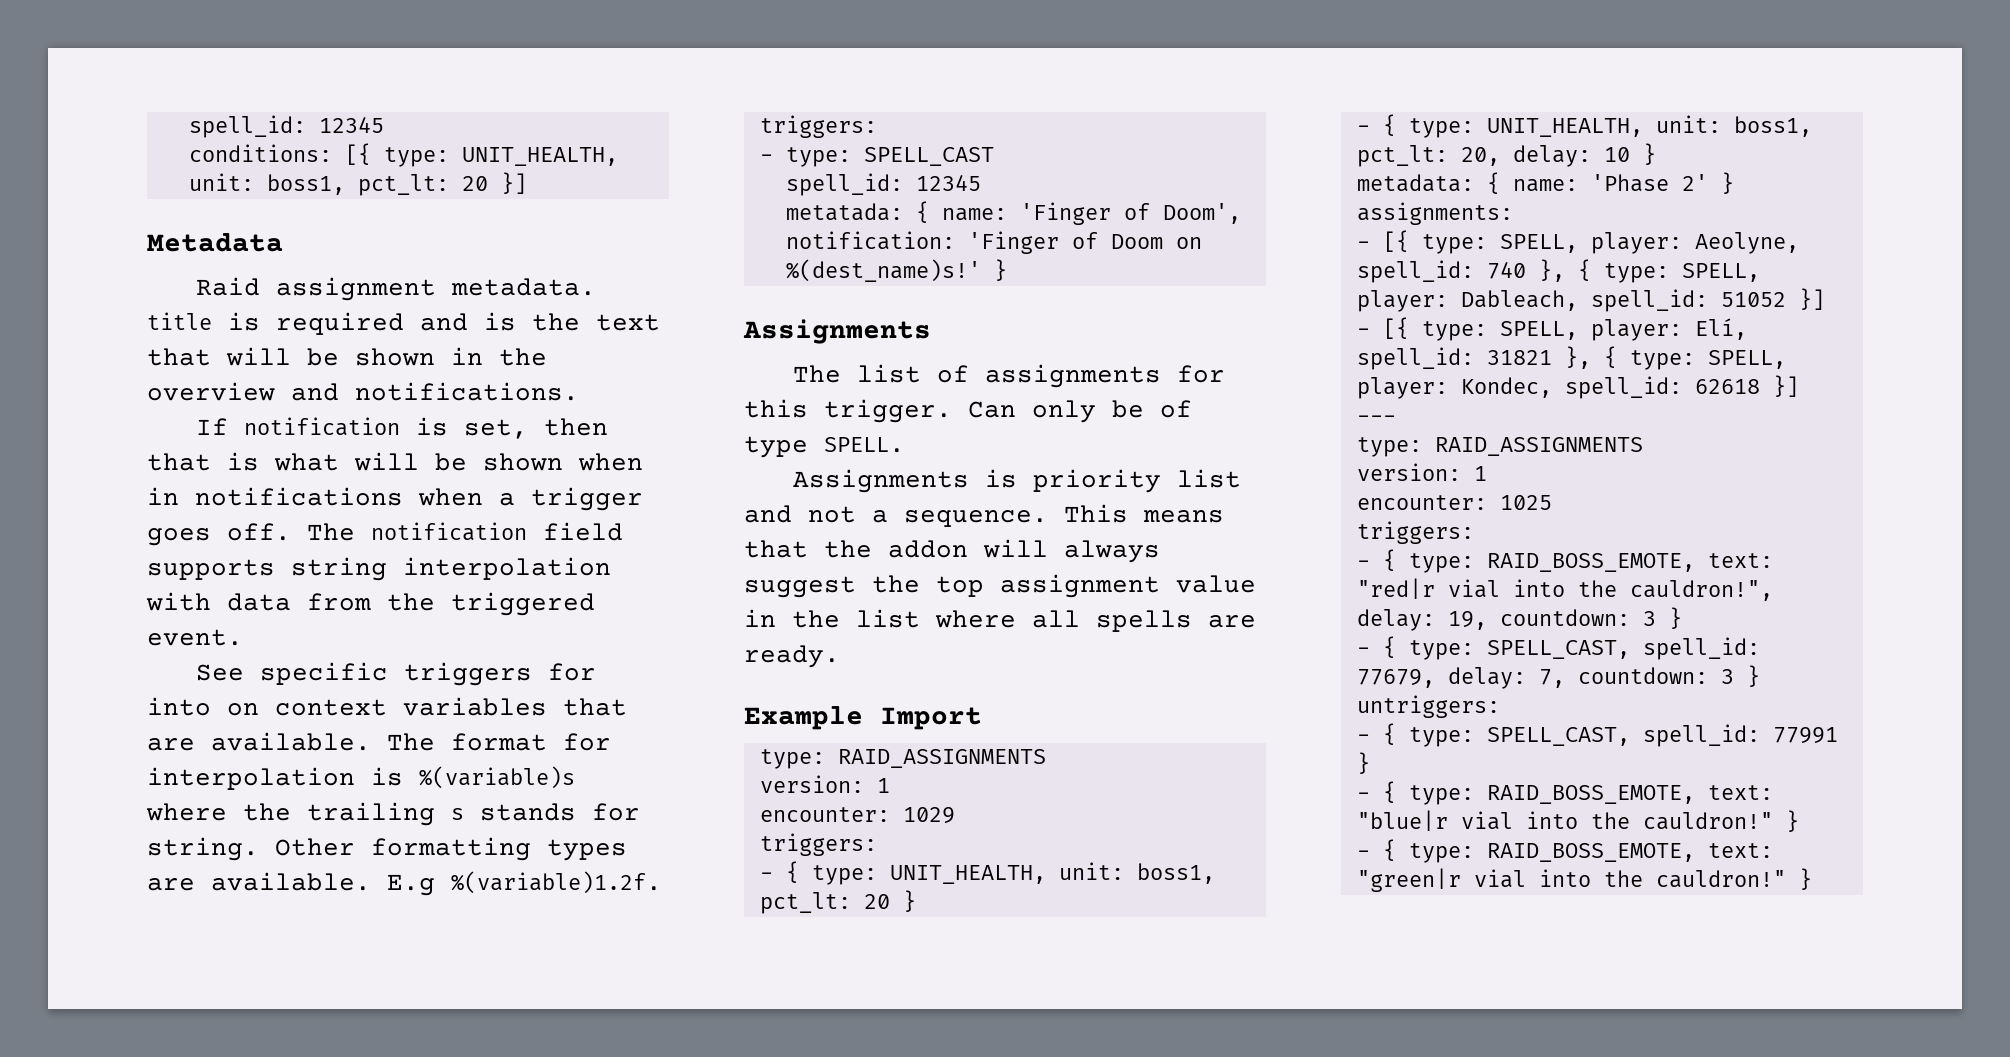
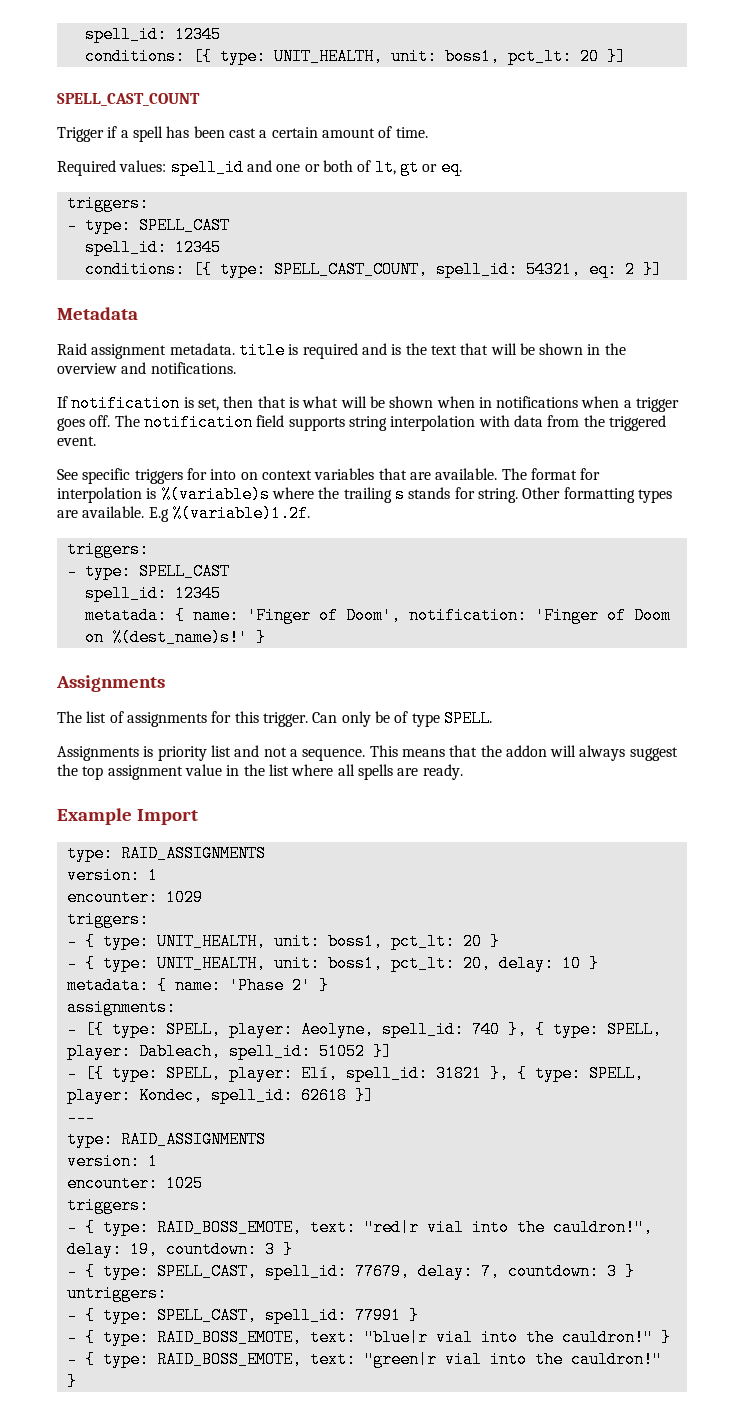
+ SPELL_CAST_COUNT
+ Trigger if a spell has been cast a certain amount of time.
+ Required values: spell_id and one or both of lt, gt or eq.
+ triggers:
+ - type: SPELL_CAST
+ spell_id: 12345
+ conditions: [{ type: SPELL_CAST_COUNT, spell_id: 54321, eq: 2 }]

